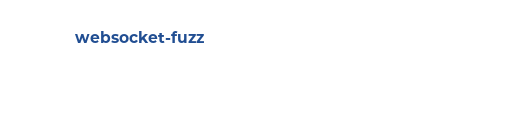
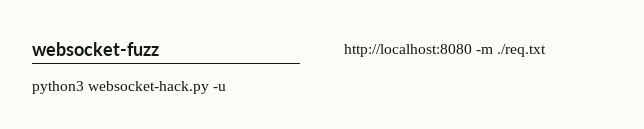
+ python3 websocket-hack.py -u http://localhost:8080 -m ./req.txt

